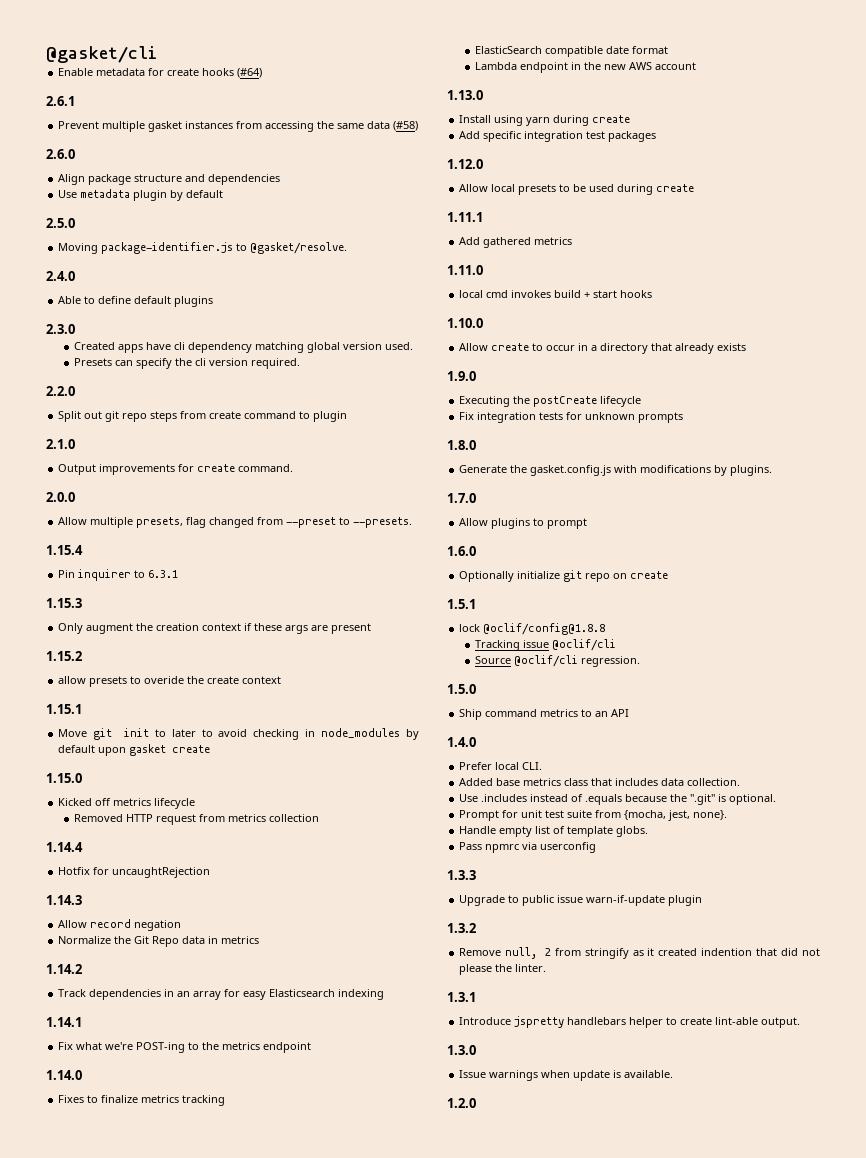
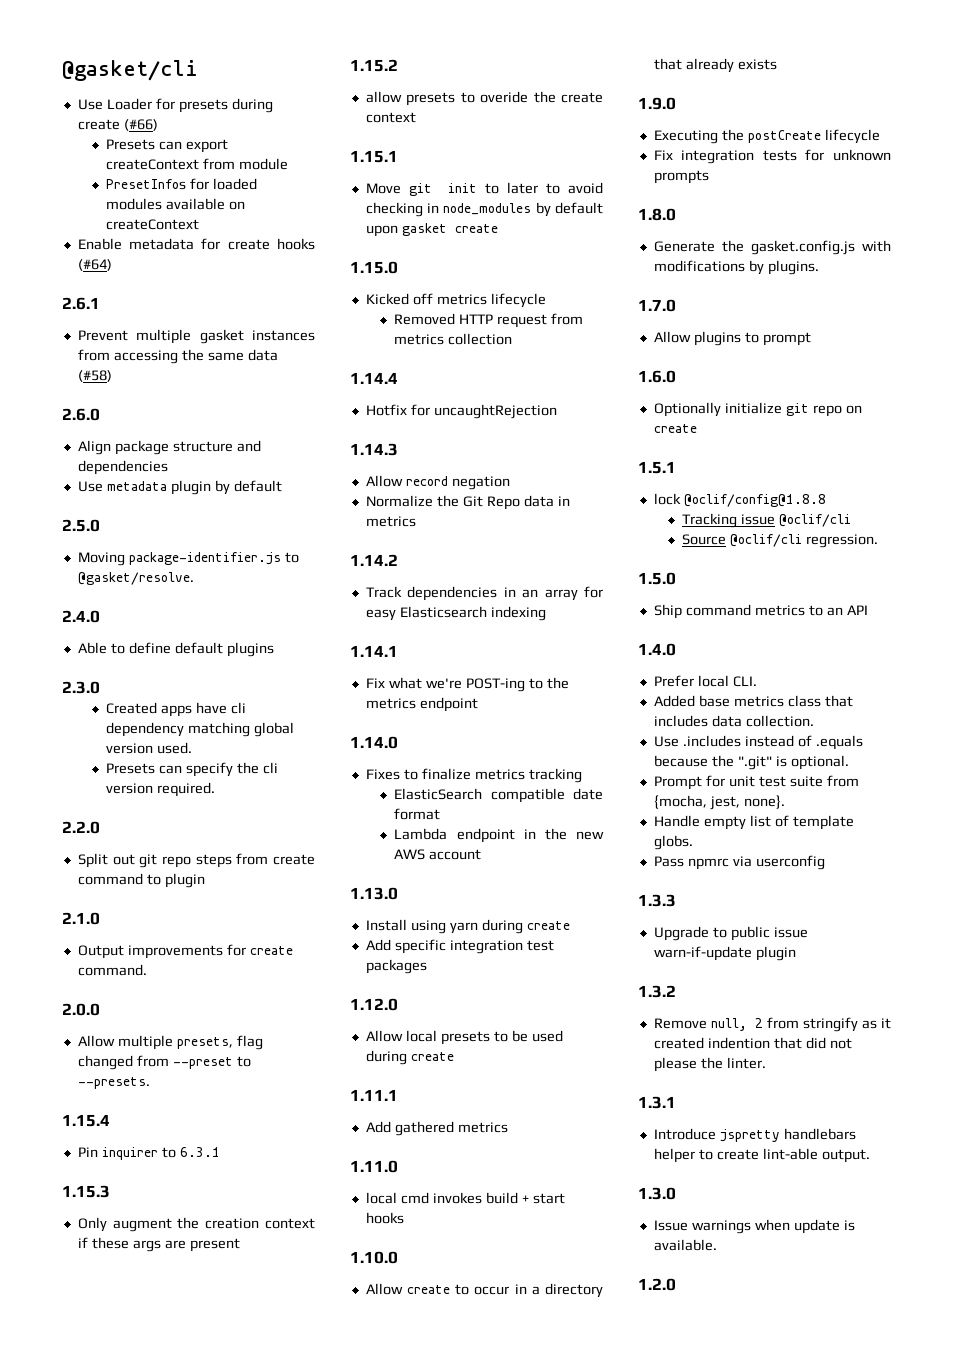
+ Use Loader for presets during create (#66)
+ Presets can export createContext from module
+ PresetInfos for loaded modules available on createContext

